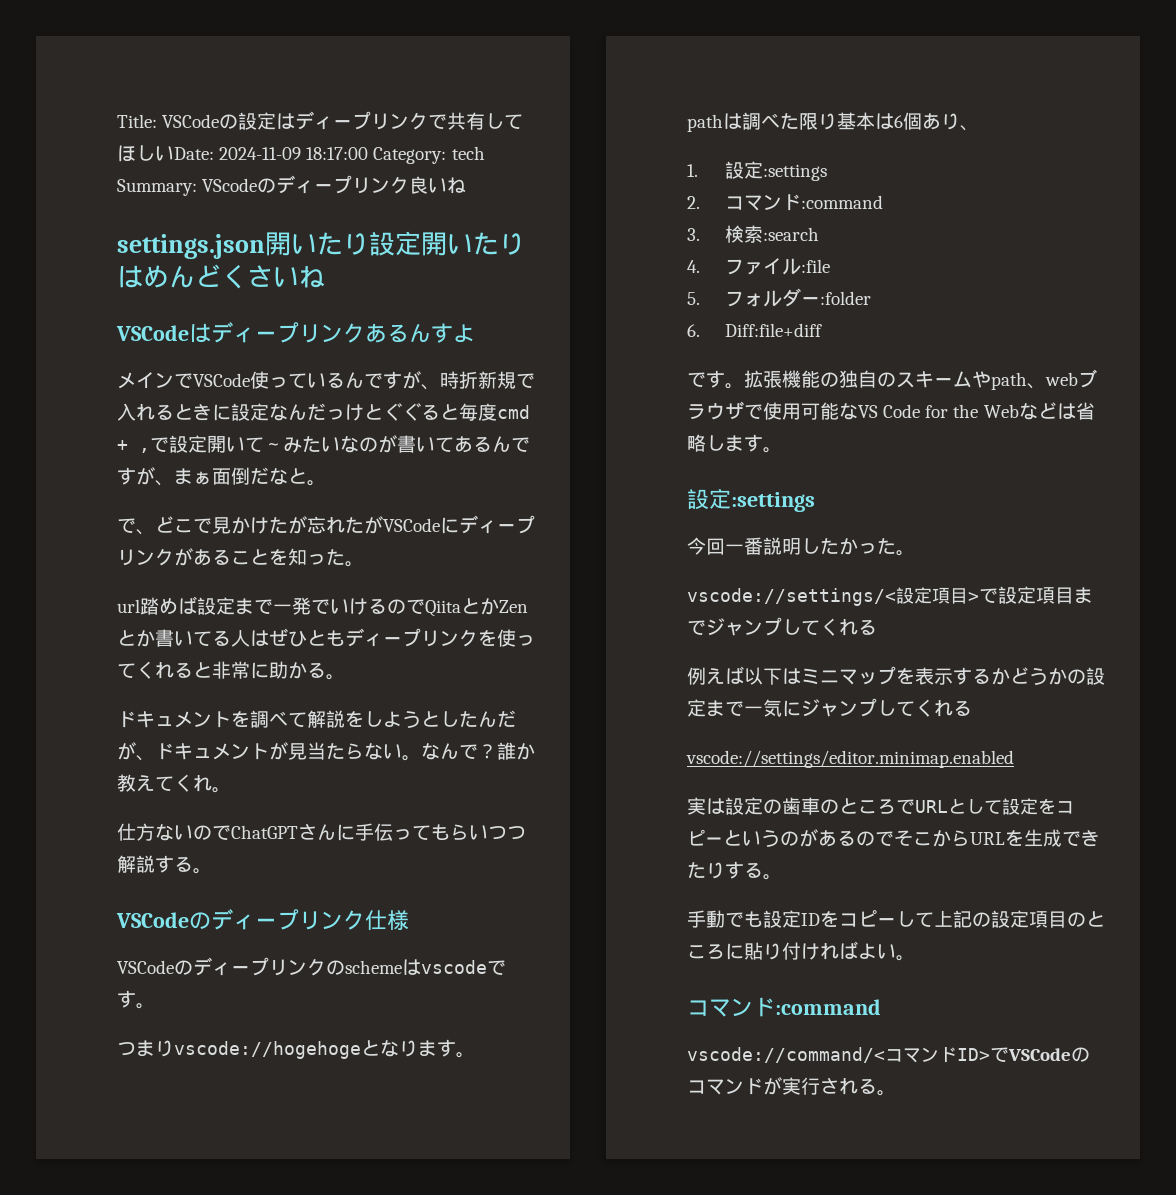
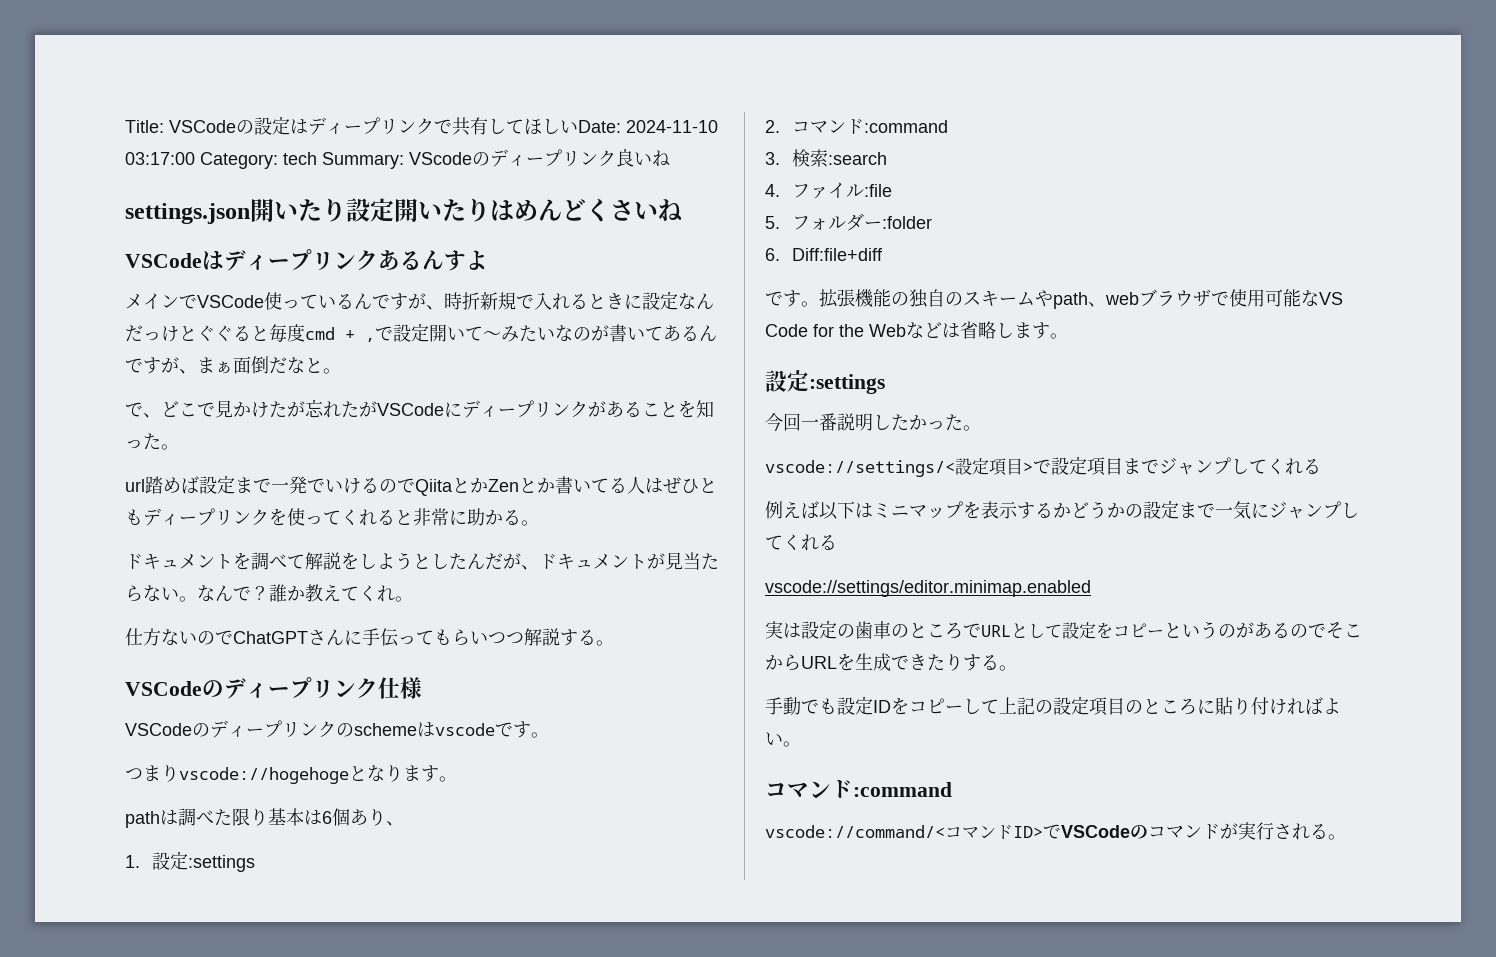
- Title: VSCodeの設定はディープリンクで共有してほしいDate: 2024-11-09 18:17:00 Category: tech Summary: VScodeのディープリンク良いね
+ Title: VSCodeの設定はディープリンクで共有してほしいDate: 2024-11-10 03:17:00 Category: tech Summary: VScodeのディープリンク良いね

